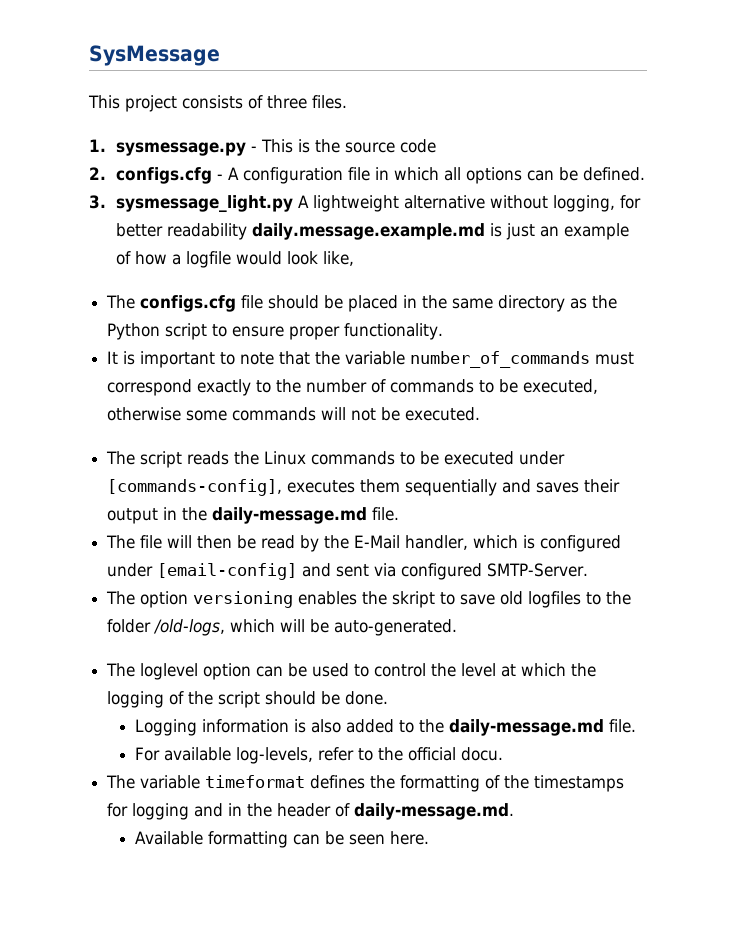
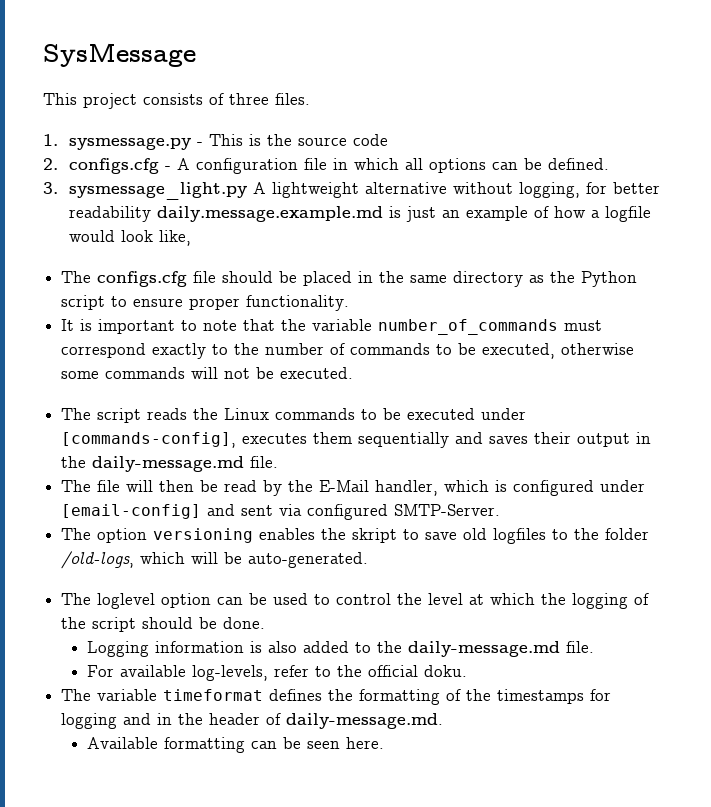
- For available log-levels, refer to the official docu.
+ For available log-levels, refer to the official doku.

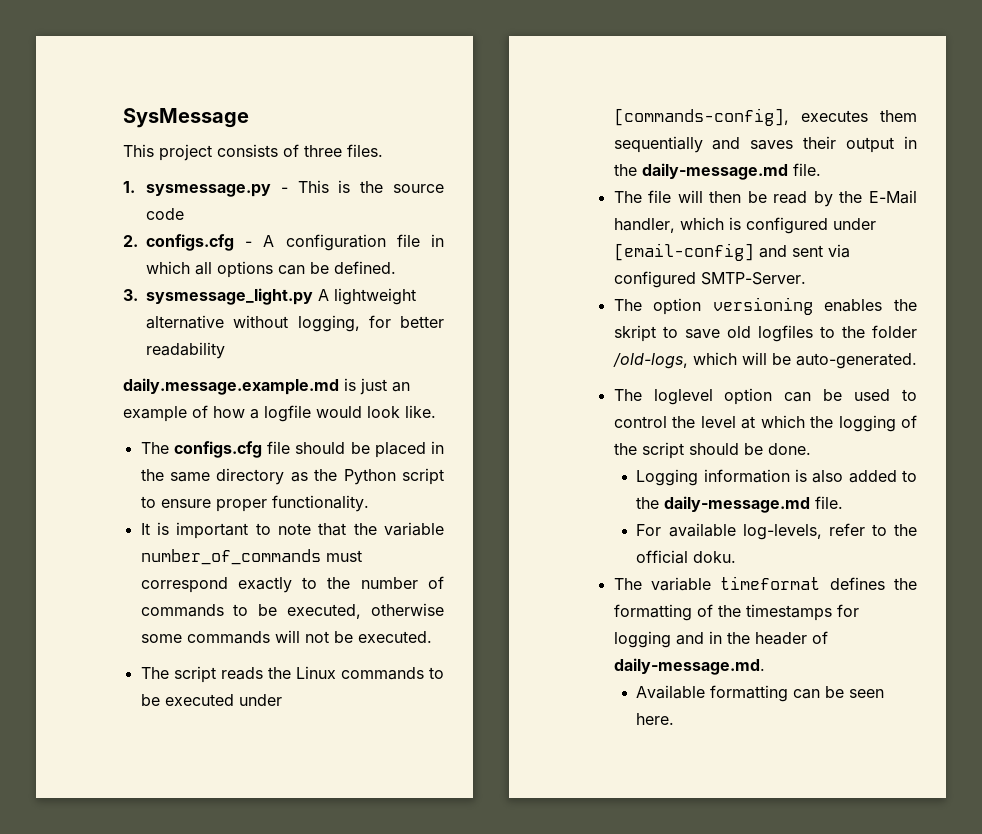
- 3. sysmessage_light.py A lightweight alternative without logging, for better readability daily.message.example.md is just an example of how a logfile would look like,
+ 3. sysmessage_light.py A lightweight alternative without logging, for better readability
+ daily.message.example.md is just an example of how a logfile would look like.

